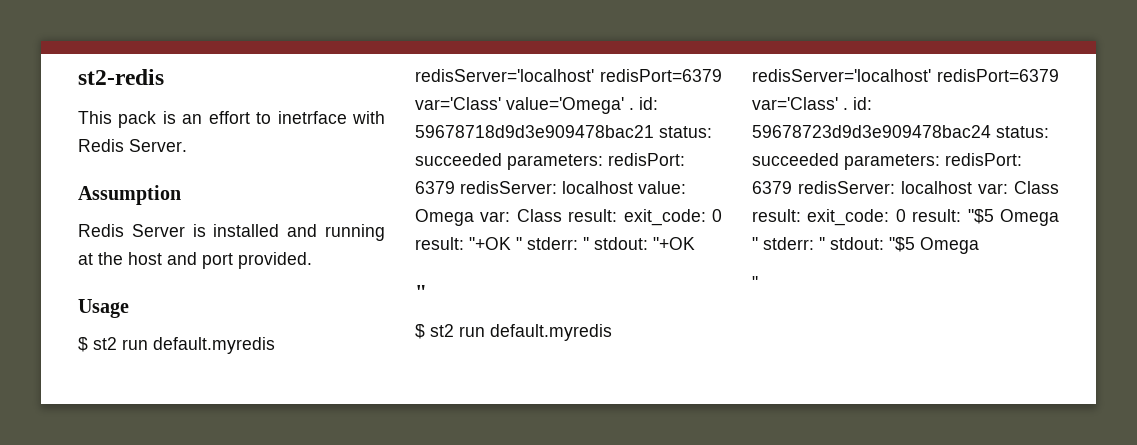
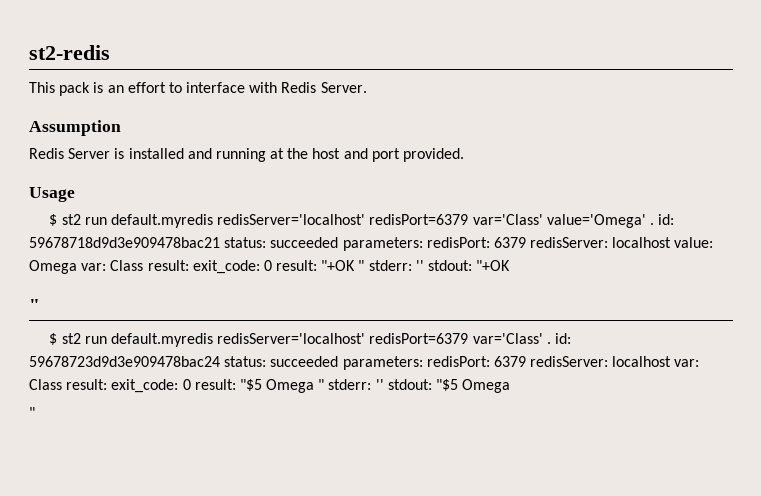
- This pack is an effort to inetrface with Redis Server.
+ This pack is an effort to interface with Redis Server.

